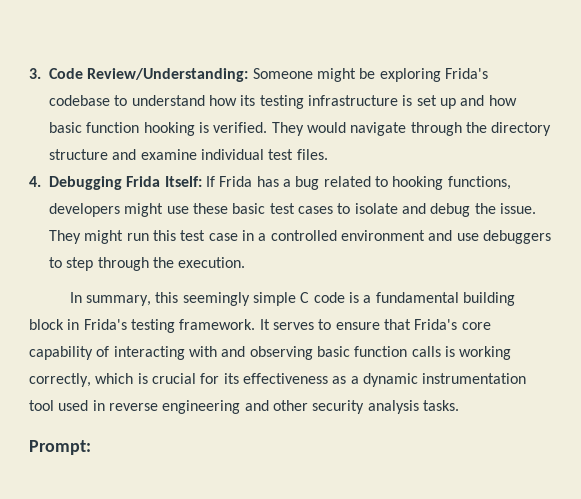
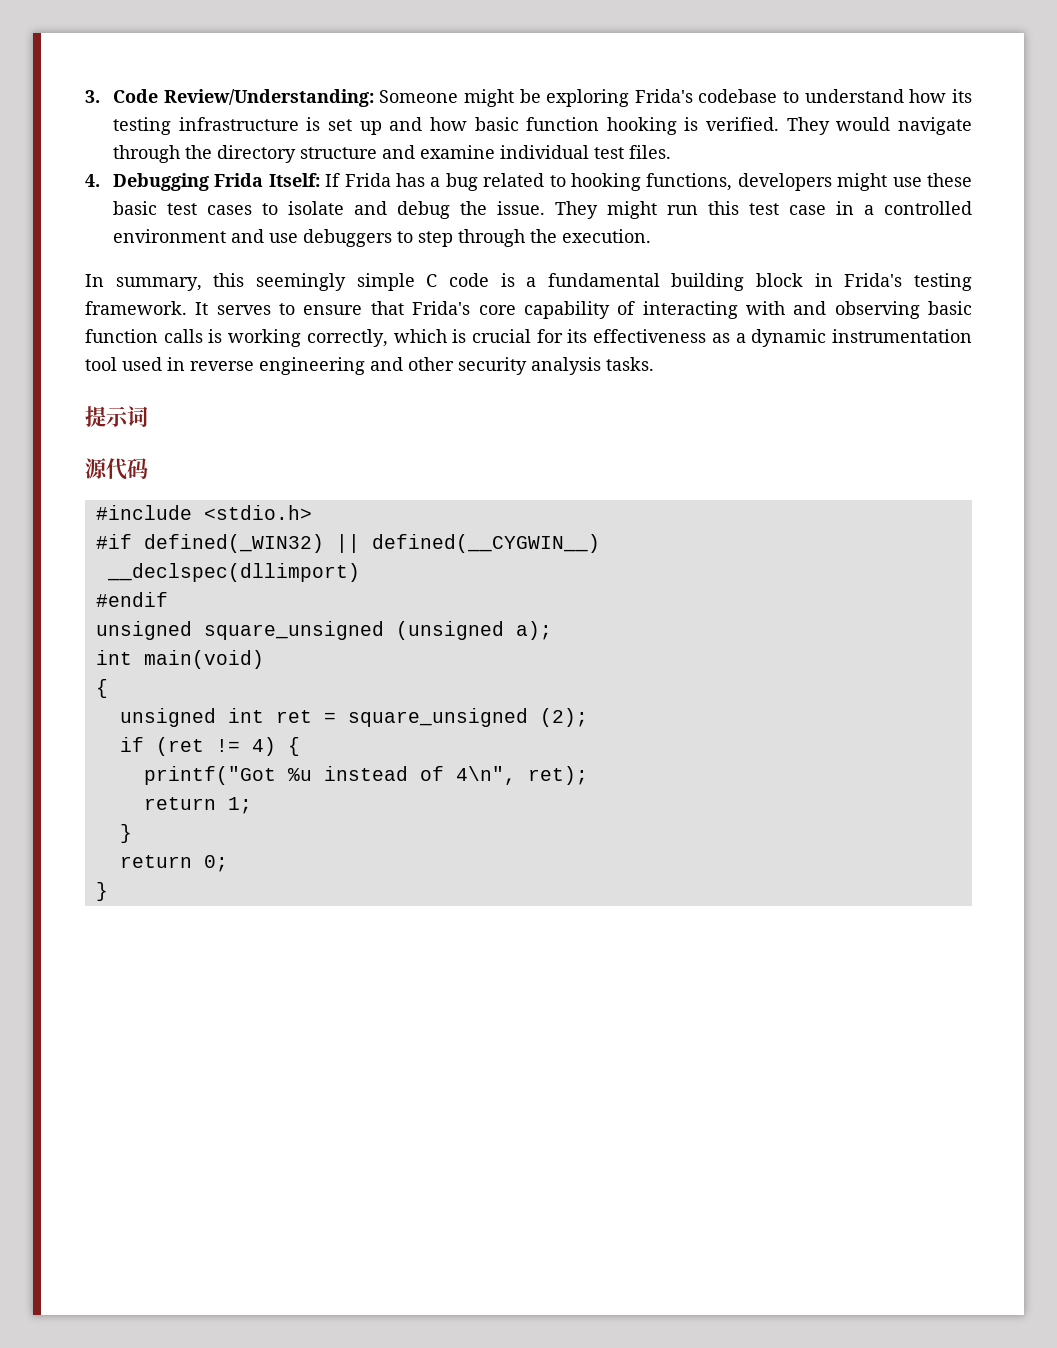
- Prompt:
+ 提示词
+ 源代码
+ #include <stdio.h>
+ #if defined(_WIN32) || defined(__CYGWIN__)
+ __declspec(dllimport)
+ #endif
+ unsigned square_unsigned (unsigned a);
+ int main(void)
+ {
+ unsigned int ret = square_unsigned (2);
+ if (ret != 4) {
+ printf("Got %u instead of 4\n", ret);
+ return 1;
+ }
+ return 0;
+ }

